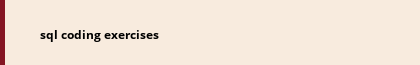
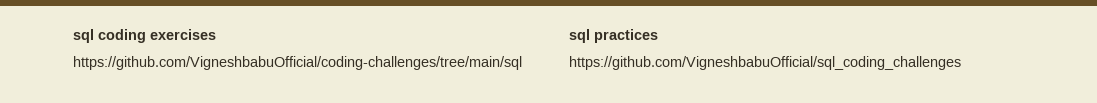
+ https://github.com/VigneshbabuOfficial/coding-challenges/tree/main/sql
+ sql practices
+ https://github.com/VigneshbabuOfficial/sql_coding_challenges

